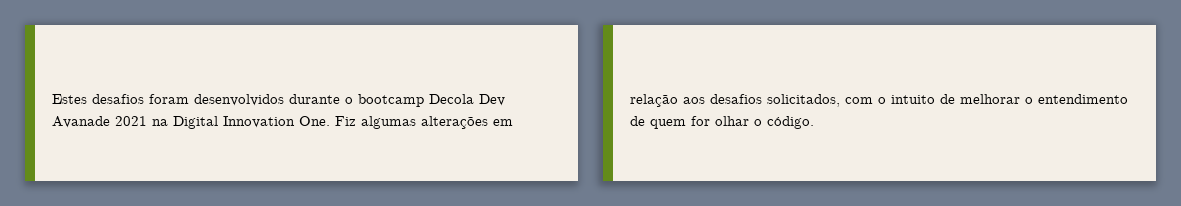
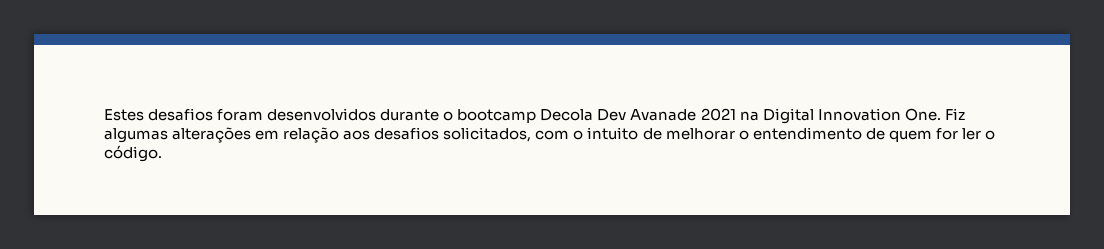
- Estes desafios foram desenvolvidos durante o bootcamp Decola Dev Avanade 2021 na Digital Innovation One. Fiz algumas alterações em relação aos desafios solicitados, com o intuito de melhorar o entendimento de quem for olhar o código.
+ Estes desafios foram desenvolvidos durante o bootcamp Decola Dev Avanade 2021 na Digital Innovation One. Fiz algumas alterações em relação aos desafios solicitados, com o intuito de melhorar o entendimento de quem for ler o código.

